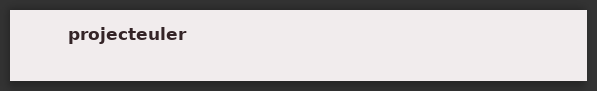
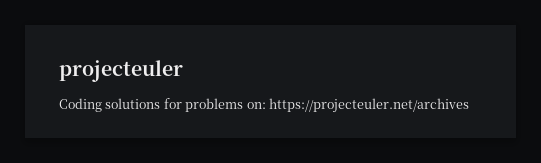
+ Coding solutions for problems on: https://projecteuler.net/archives

